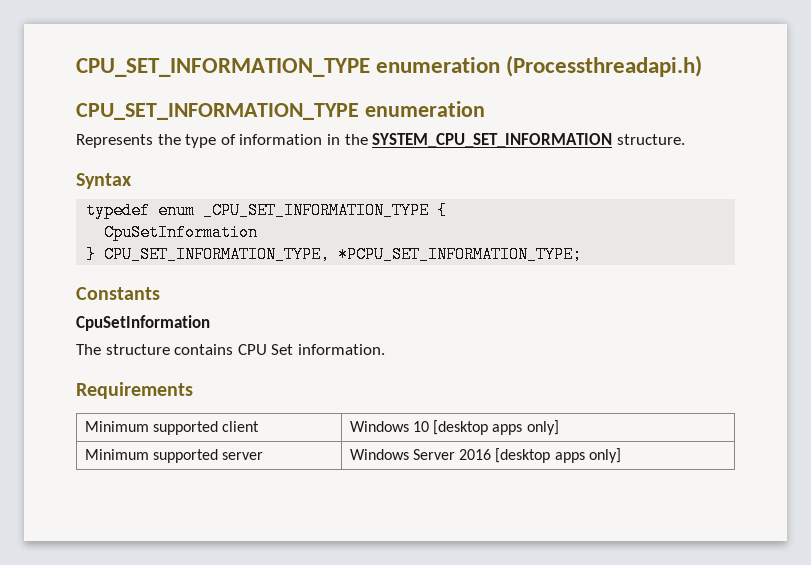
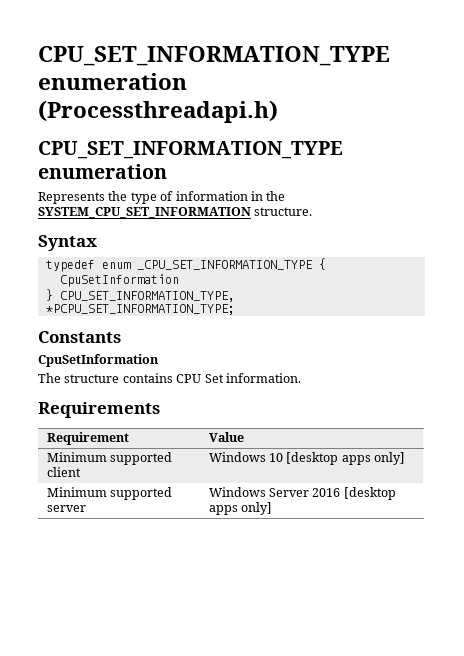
+ Requirement | Value

